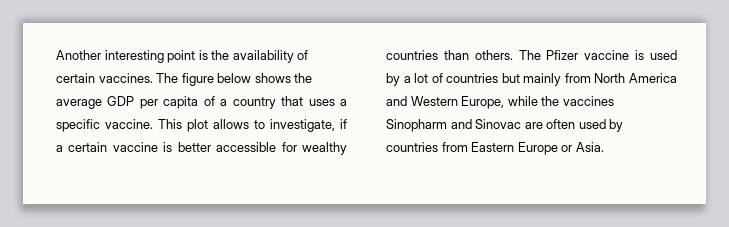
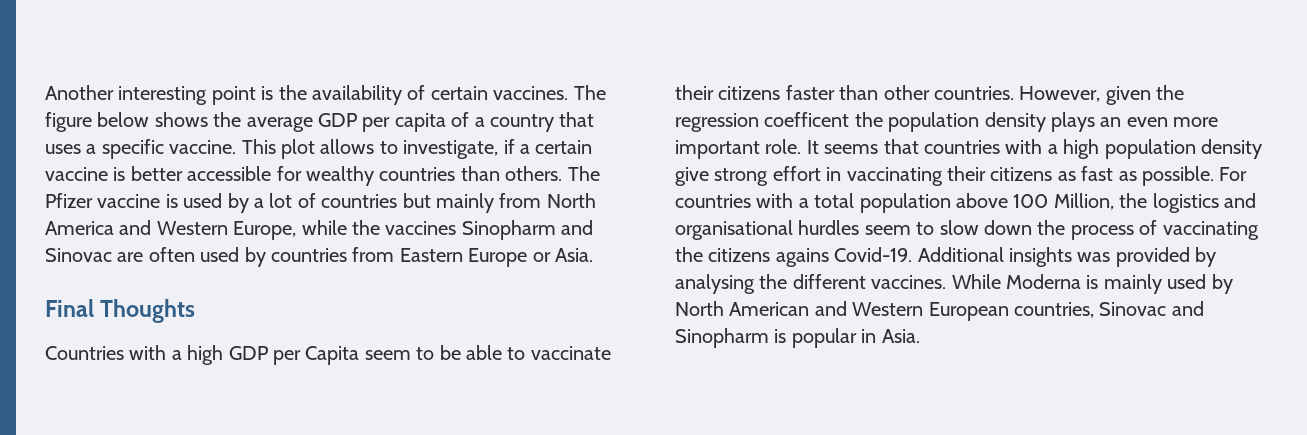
+ Final Thoughts
+ Countries with a high GDP per Capita seem to be able to vaccinate their citizens faster than other countries. However, given the regression coefficent the population density plays an even more important role. It seems that countries with a high population density give strong effort in vaccinating their citizens as fast as possible. For countries with a total population above 100 Million, the logistics and organisational hurdles seem to slow down the process of vaccinating the citizens agains Covid-19. Additional insights was provided by analysing the different vaccines. While Moderna is mainly used by North American and Western European countries, Sinovac and Sinopharm is popular in Asia.

